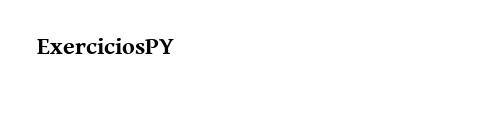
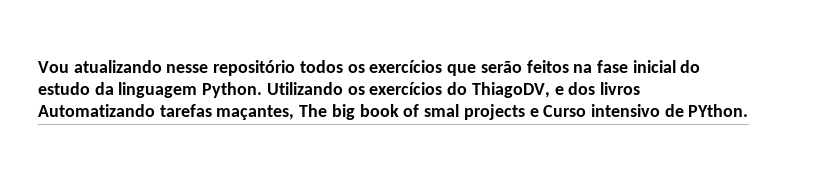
- ExerciciosPY
+ Vou atualizando nesse repositório todos os exercícios que serão feitos na fase inicial do estudo da linguagem Python. Utilizando os exercícios do ThiagoDV, e dos livros Automatizando tarefas maçantes, The big book of smal projects e Curso intensivo de PYthon.

